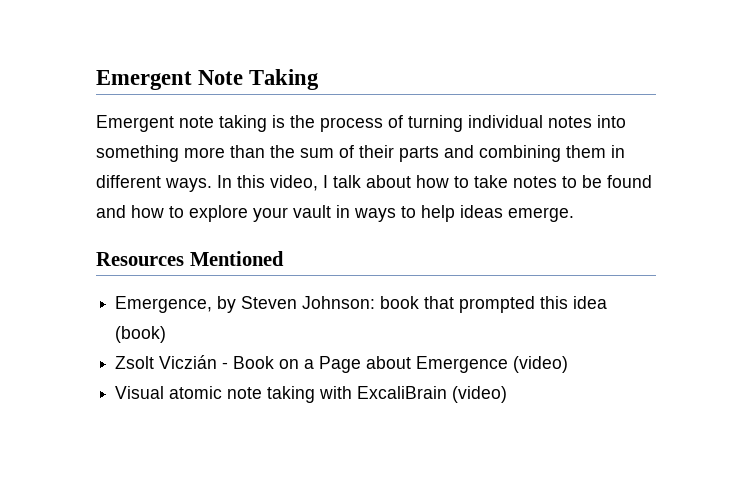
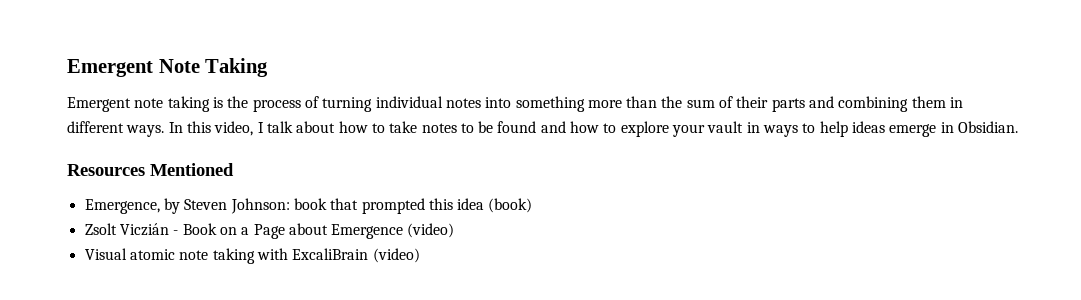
- In this video, I talk about how to take notes to be found and how to explore your vault in ways to help ideas emerge.
+ In this video, I talk about how to take notes to be found and how to explore your vault in ways to help ideas emerge in Obsidian.

